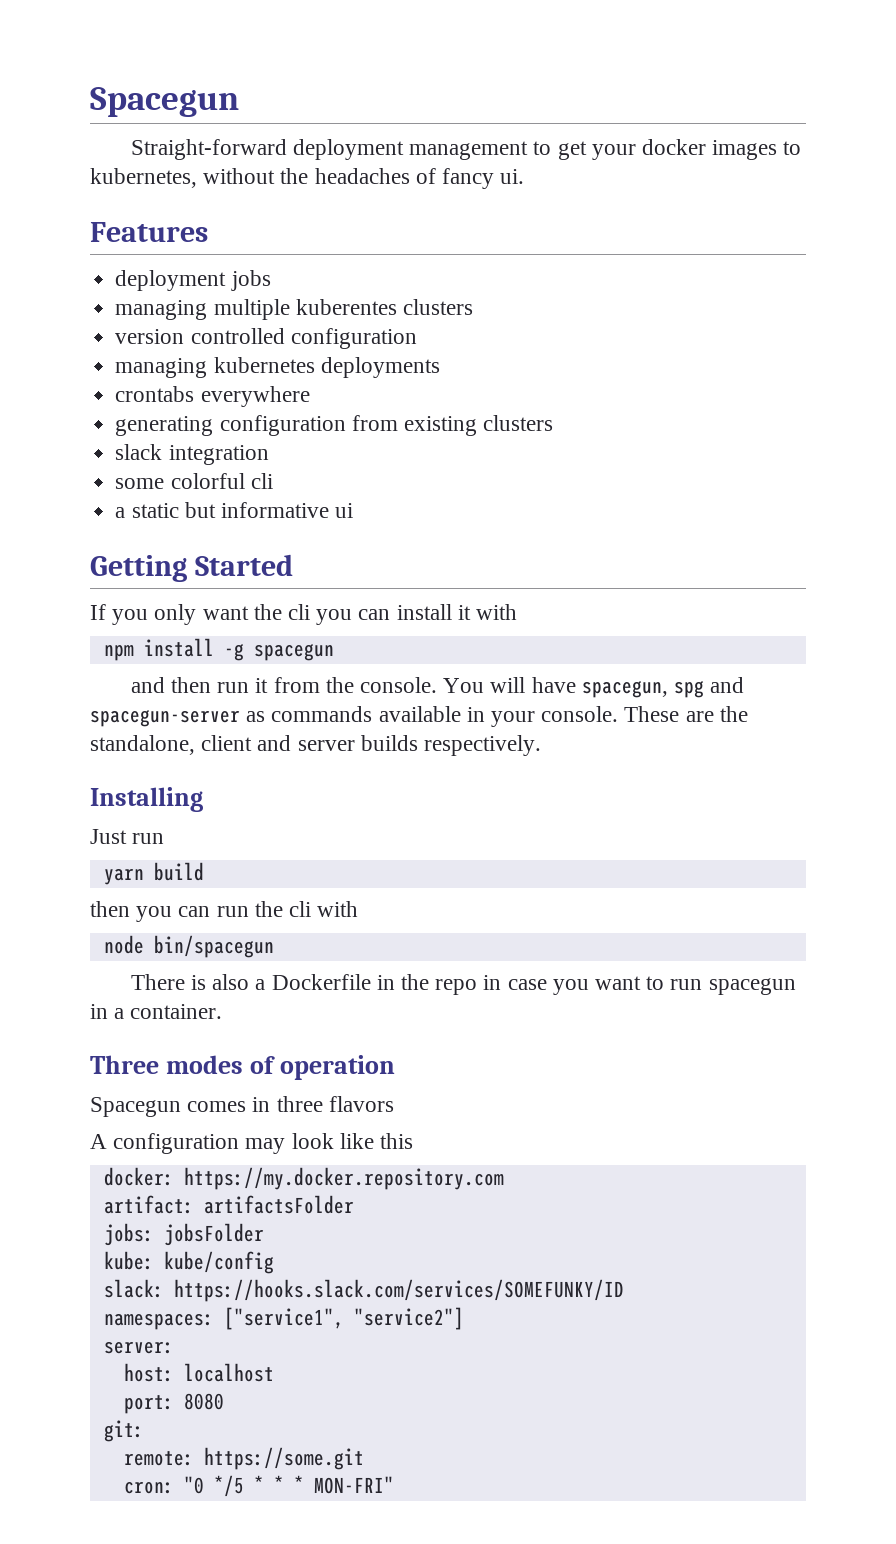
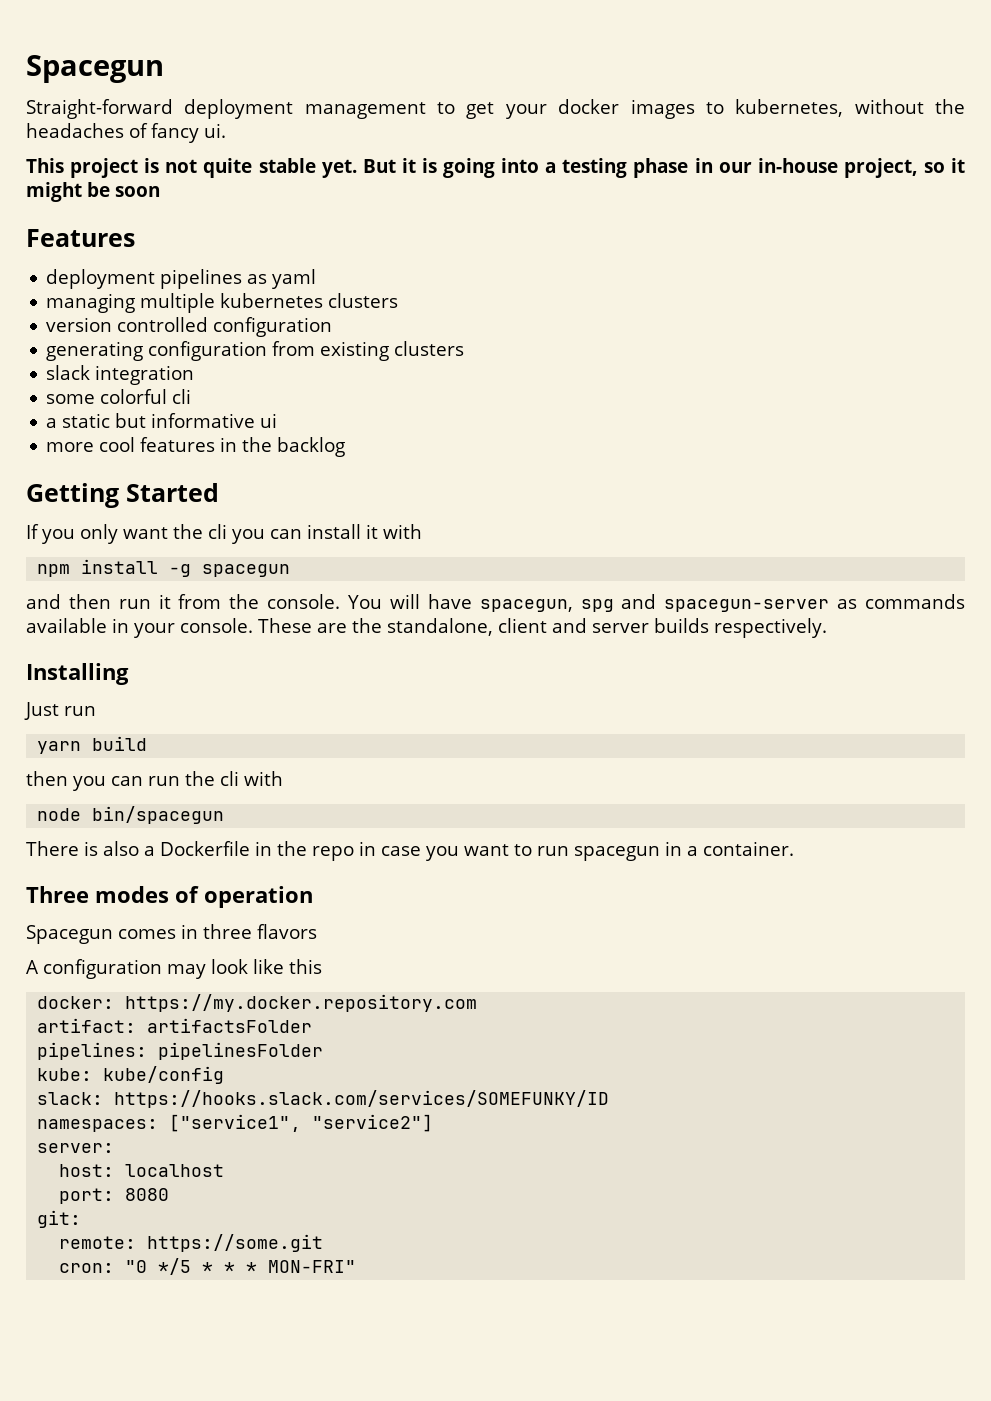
+ This project is not quite stable yet. But it is going into a testing phase in our in-house project, so it might be soon
- deployment jobs
+ deployment pipelines as yaml
- managing multiple kuberentes clusters
+ managing multiple kubernetes clusters
- managing kubernetes deployments
- crontabs everywhere
+ more cool features in the backlog
- jobs: jobsFolder
+ pipelines: pipelinesFolder

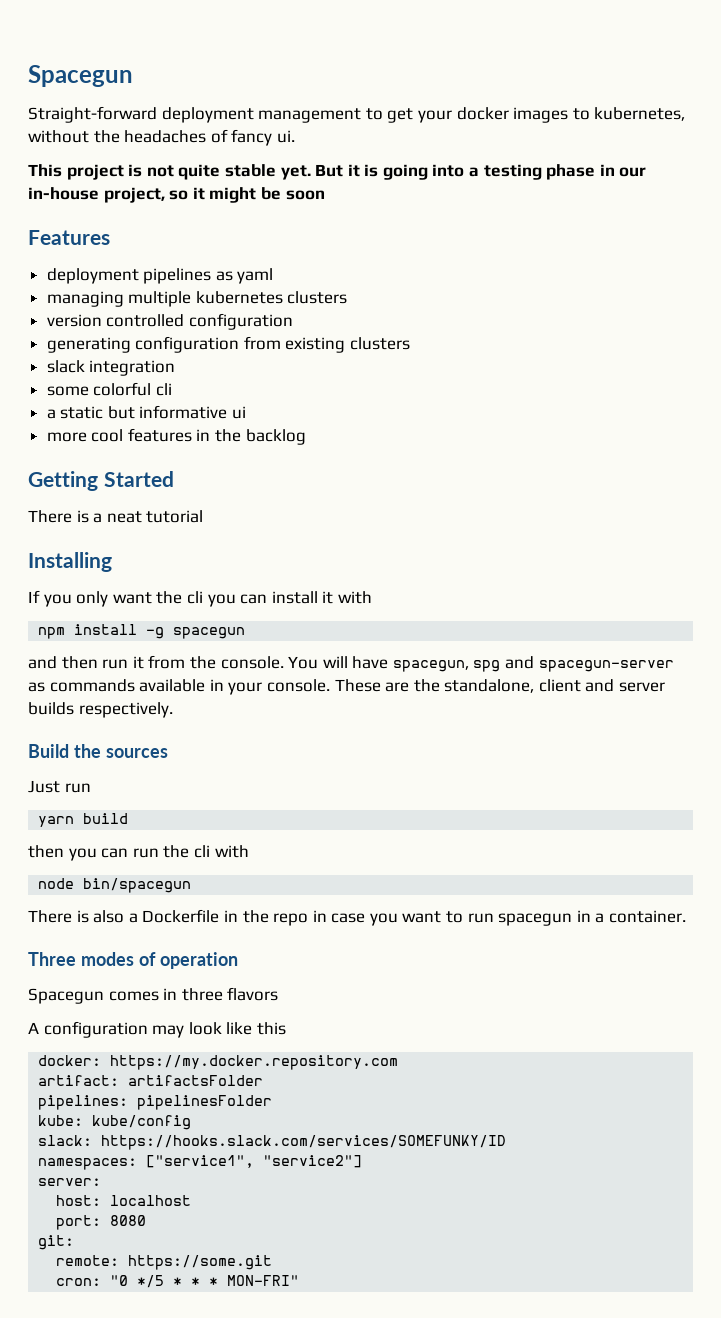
+ There is a neat tutorial
+ Installing
- Installing
+ Build the sources

